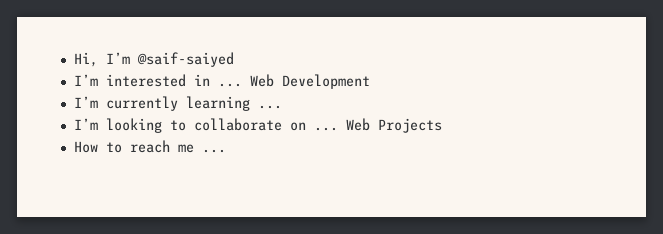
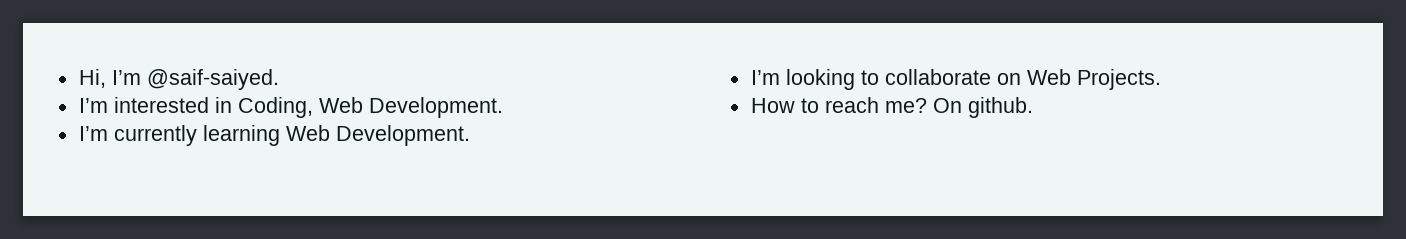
- Hi, I’m @saif-saiyed
+ Hi, I’m @saif-saiyed.
- I’m interested in ... Web Development
+ I’m interested in Coding, Web Development.
- I’m currently learning ...
+ I’m currently learning Web Development.
- I’m looking to collaborate on ... Web Projects
+ I’m looking to collaborate on Web Projects.
- How to reach me ...
+ How to reach me? On github.

